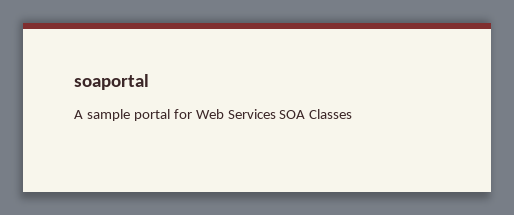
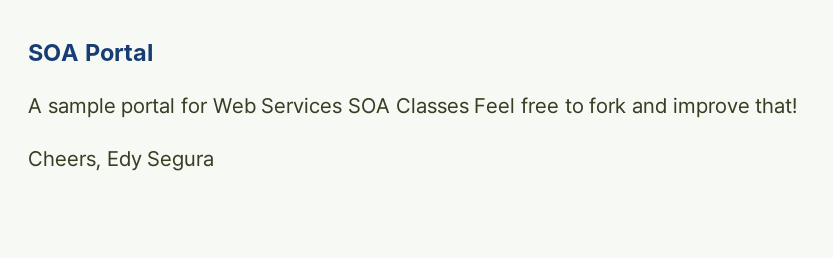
- soaportal
+ SOA Portal
- A sample portal for Web Services SOA Classes
+ A sample portal for Web Services SOA Classes Feel free to fork and improve that!
+ Cheers, Edy Segura

